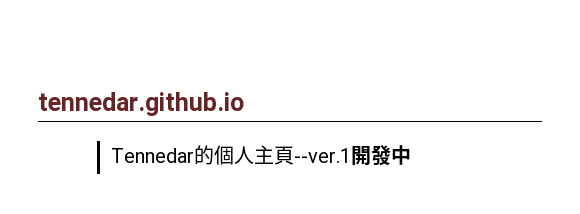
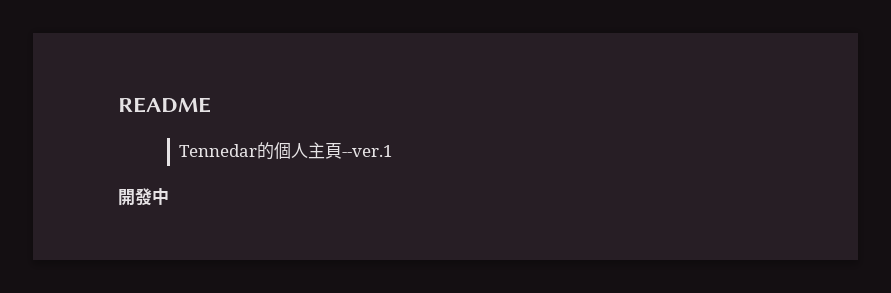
- tennedar.github.io
+ README
- Tennedar的個人主頁--ver.1開發中
+ Tennedar的個人主頁--ver.1
+ 開發中

